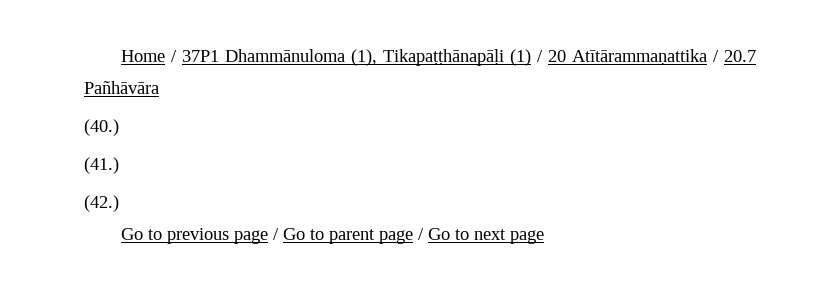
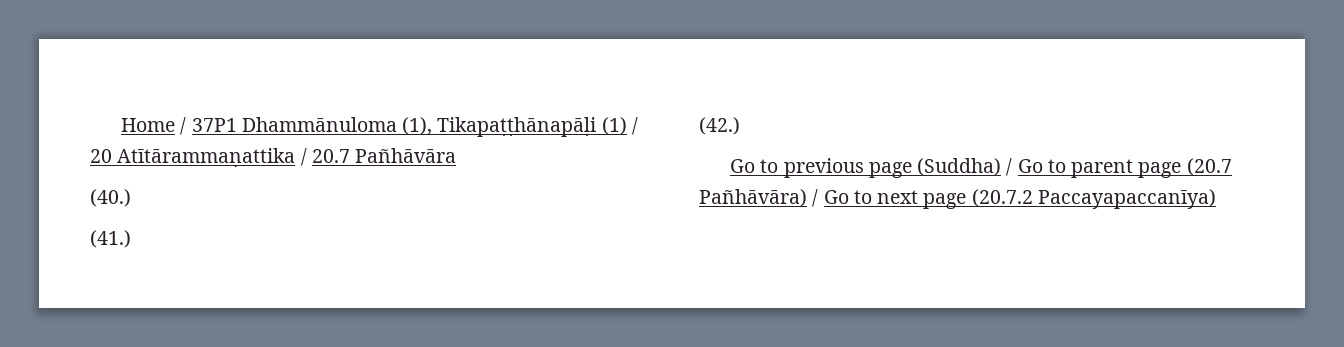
- Go to previous page / Go to parent page / Go to next page
+ Go to previous page (Suddha) / Go to parent page (20.7 Pañhāvāra) / Go to next page (20.7.2 Paccayapaccanīya)

